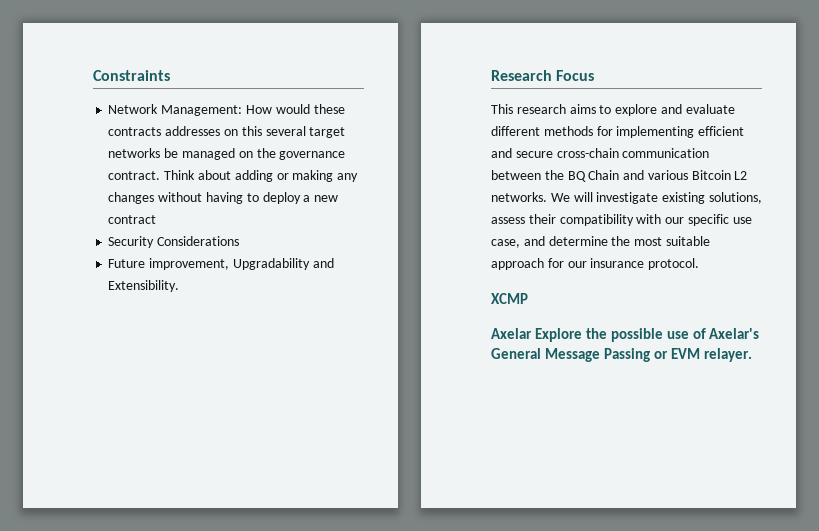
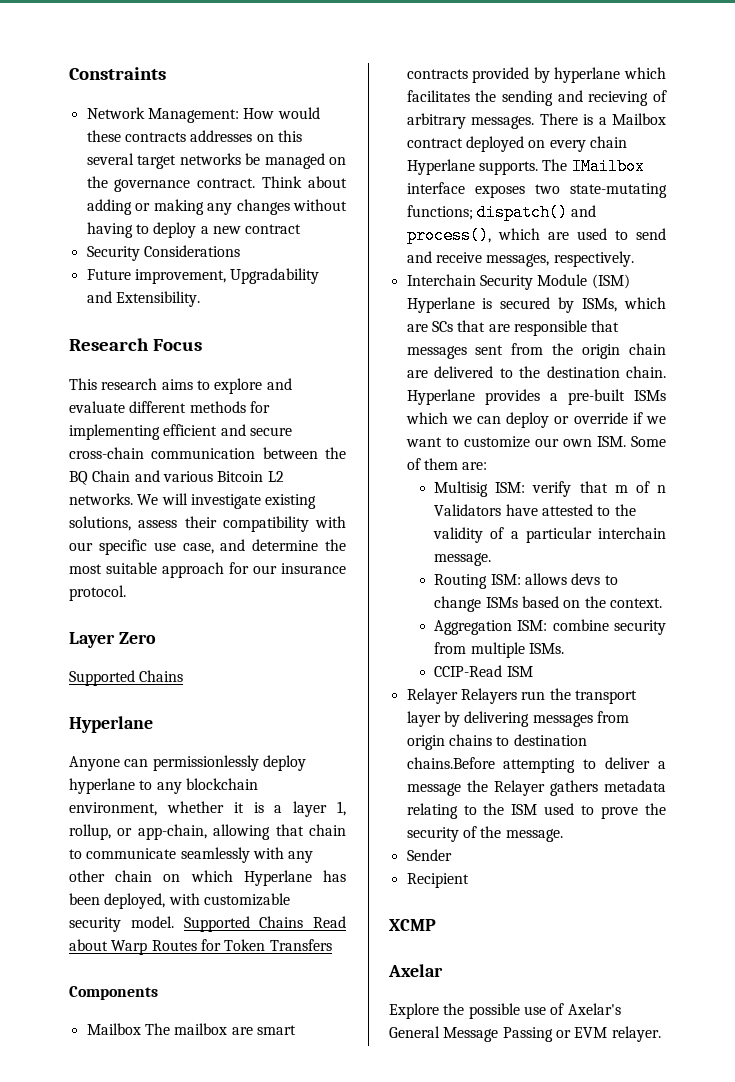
+ Layer Zero
+ Supported Chains
+ Hyperlane
+ Anyone can permissionlessly deploy hyperlane to any blockchain environment, whether it is a layer 1, rollup, or app-chain, allowing that chain to communicate seamlessly with any other chain on which Hyperlane has been deployed, with customizable security model. Supported Chains Read about Warp Routes for Token Transfers
+ Components
+ Mailbox The mailbox are smart contracts provided by hyperlane which facilitates the sending and recieving of arbitrary messages. There is a Mailbox contract deployed on every chain Hyperlane supports. The IMailbox interface exposes two state-mutating functions; dispatch() and process(), which are used to send and receive messages, respectively.
+ Interchain Security Module (ISM) Hyperlane is secured by ISMs, which are SCs that are responsible that messages sent from the origin chain are delivered to the destination chain. Hyperlane provides a pre-built ISMs which we can deploy or override if we want to customize our own ISM. Some of them are:
+ Multisig ISM: verify that m of n Validators have attested to the validity of a particular interchain message.
+ Routing ISM: allows devs to change ISMs based on the context.
+ Aggregation ISM: combine security from multiple ISMs.
+ CCIP-Read ISM
+ Relayer Relayers run the transport layer by delivering messages from origin chains to destination chains.Before attempting to deliver a message the Relayer gathers metadata relating to the ISM used to prove the security of the message.
+ Sender
+ Recipient
- Axelar Explore the possible use of Axelar's General Message Passing or EVM relayer.
+ Axelar
+ Explore the possible use of Axelar's General Message Passing or EVM relayer.

